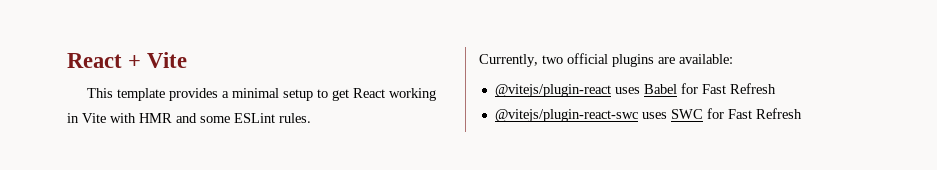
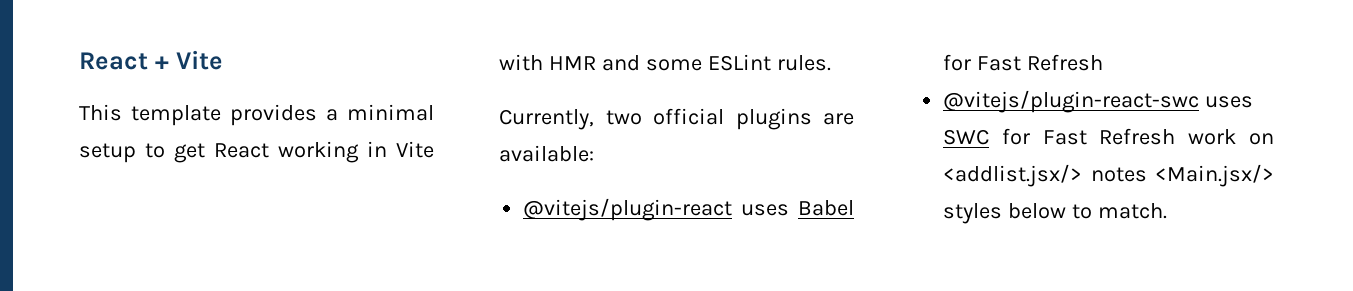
- @vitejs/plugin-react-swc uses SWC for Fast Refresh
+ @vitejs/plugin-react-swc uses SWC for Fast Refresh work on <addlist.jsx/> notes <Main.jsx/> styles below to match.

